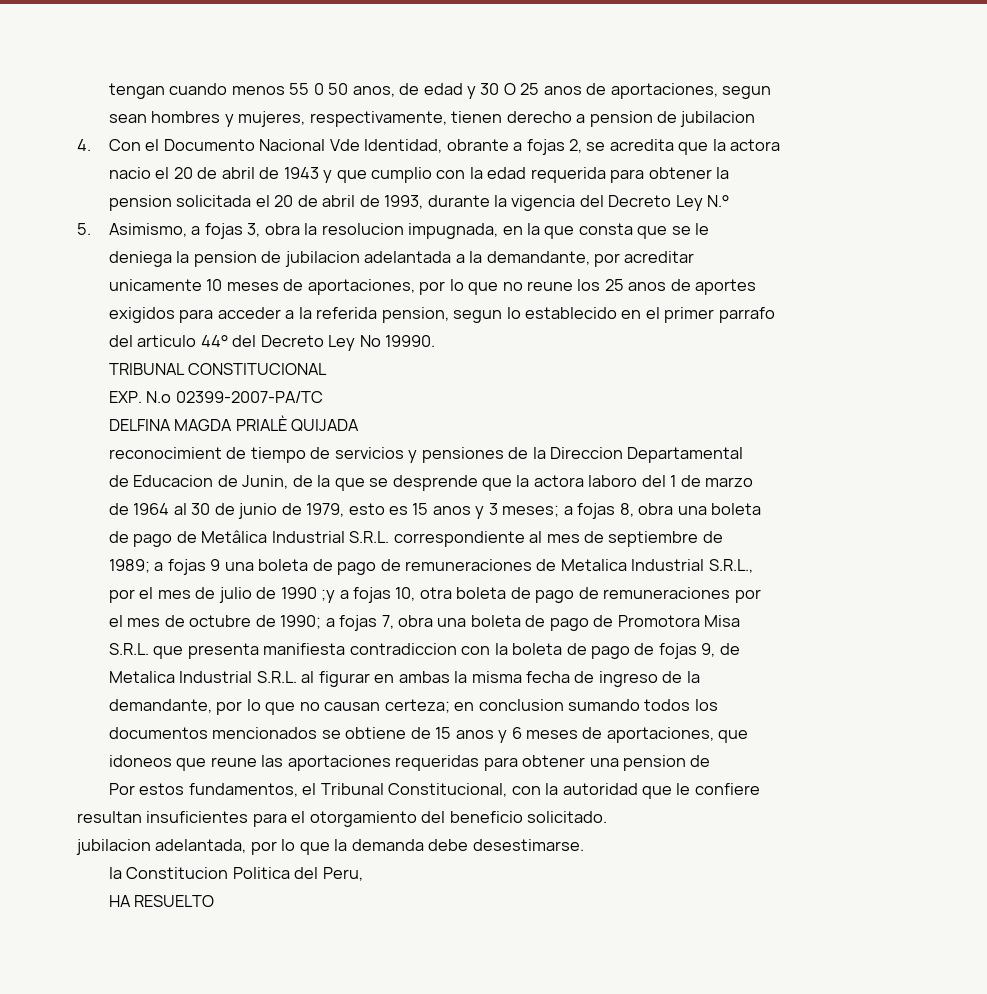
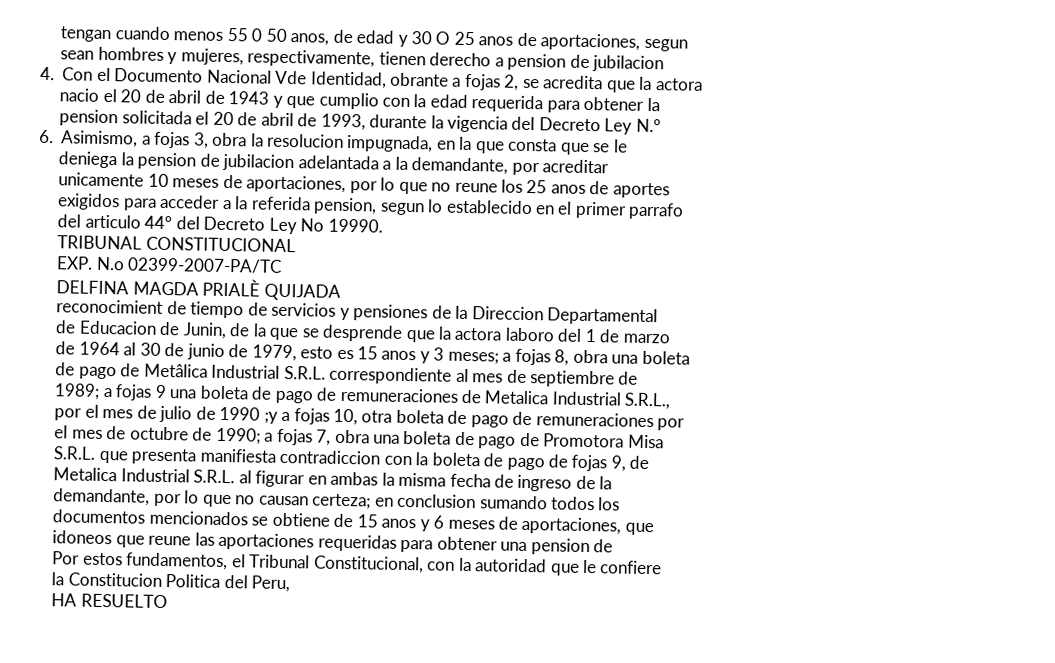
- 5. Asimismo, a fojas 3, obra la resolucion impugnada, en la que consta que se le
+ 6. Asimismo, a fojas 3, obra la resolucion impugnada, en la que consta que se le
- resultan insuficientes para el otorgamiento del beneficio solicitado.
- jubilacion adelantada, por lo que la demanda debe desestimarse.

